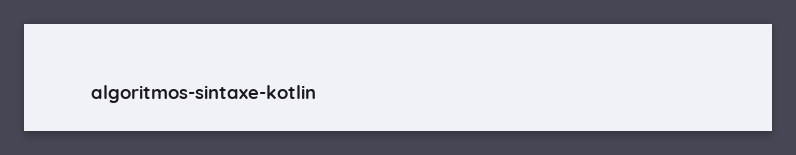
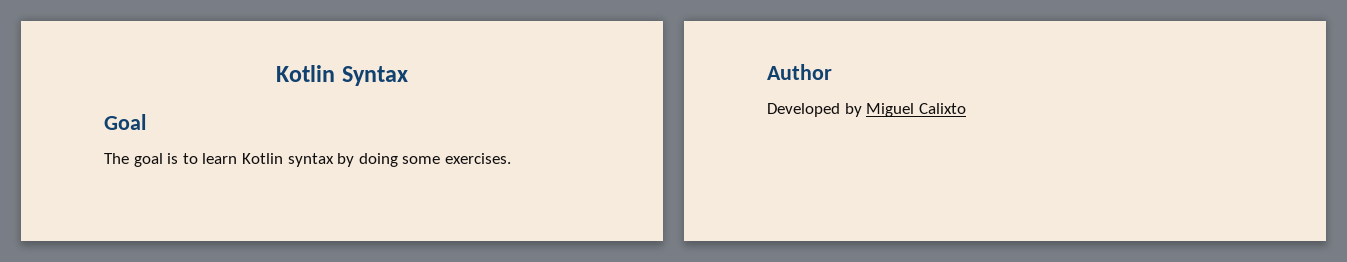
- algoritmos-sintaxe-kotlin
+ Kotlin Syntax
+ Goal
+ The goal is to learn Kotlin syntax by doing some exercises.
+ Author
+ Developed by Miguel Calixto

